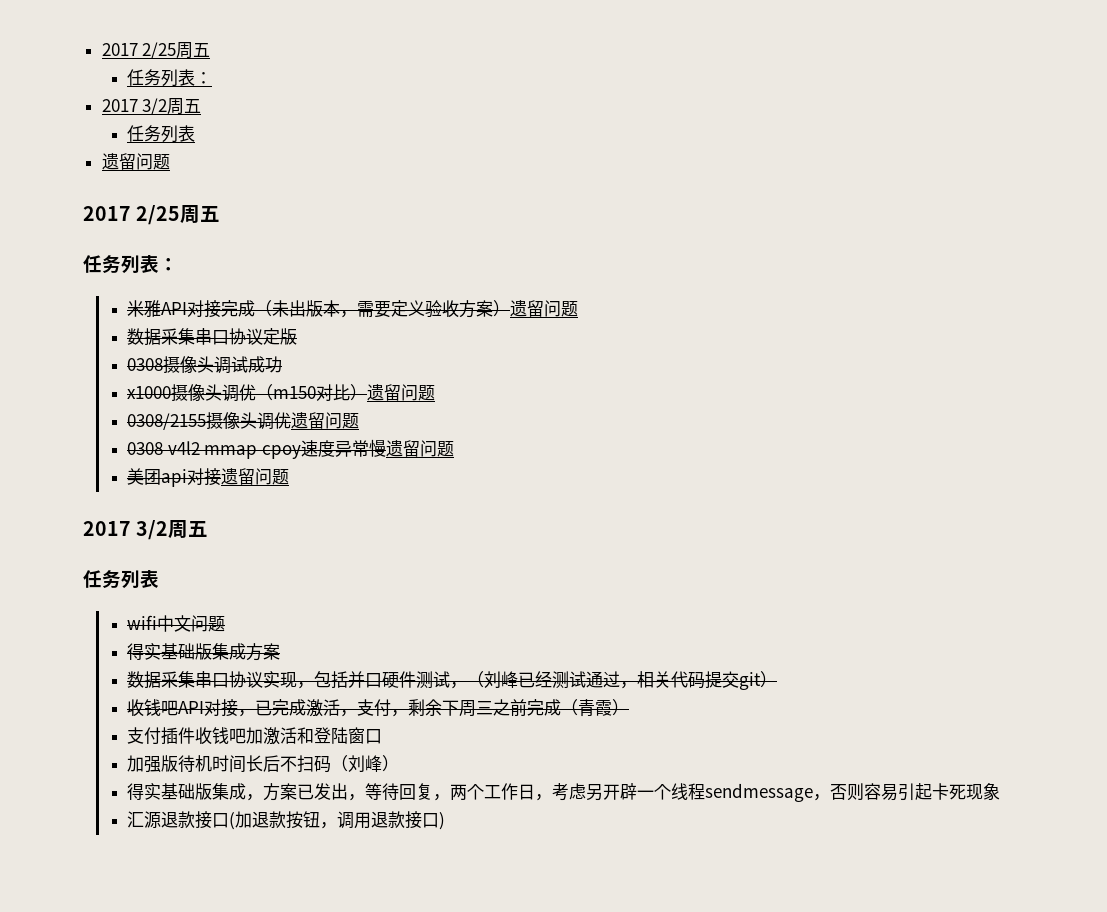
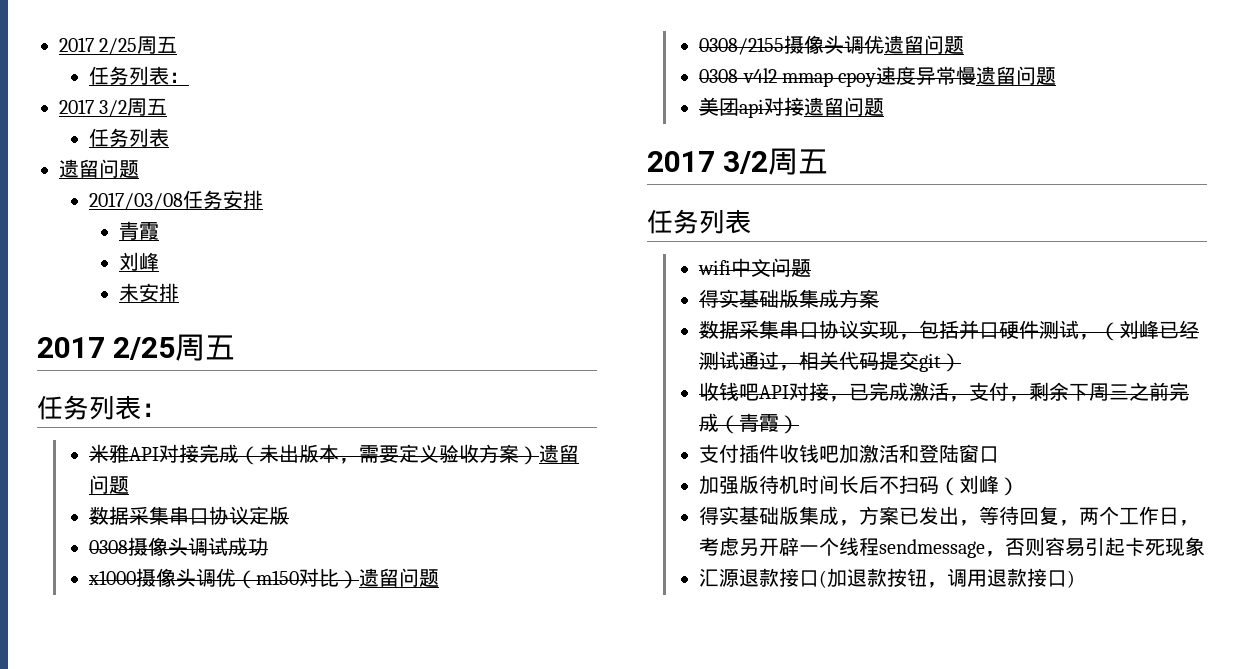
+ 2017/03/08任务安排
+ 青霞
+ 刘峰
+ 未安排

